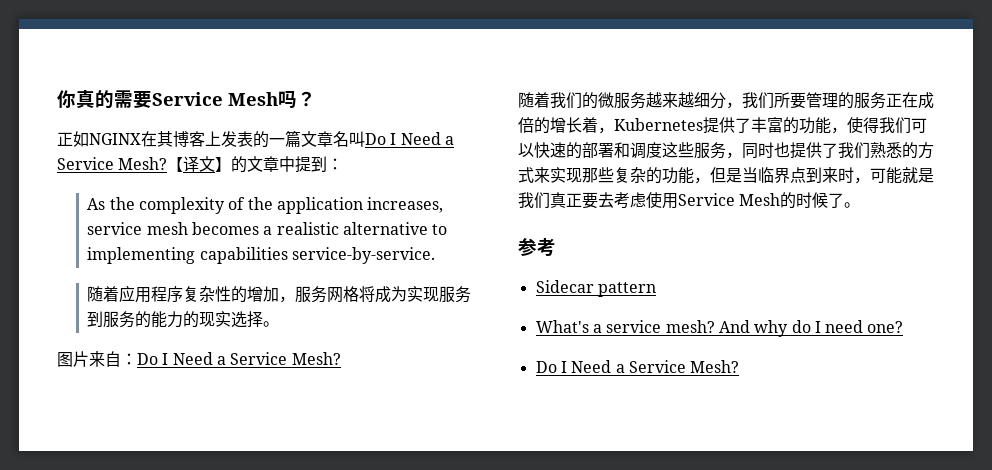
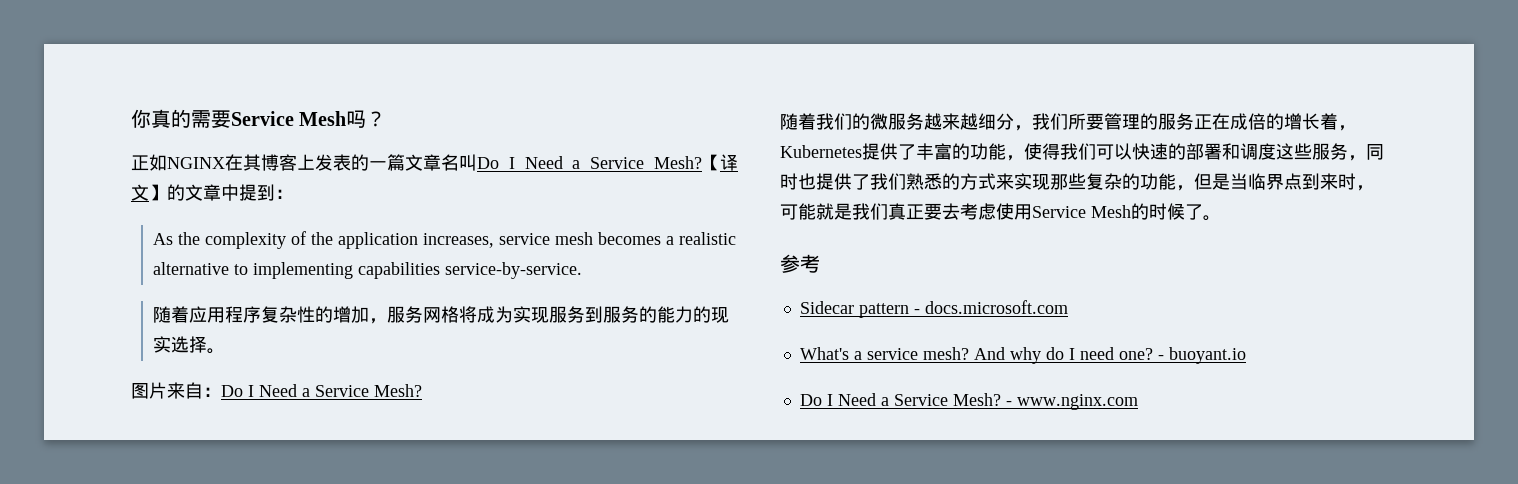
- Sidecar pattern
+ Sidecar pattern - docs.microsoft.com
- And why do I need one?
- Do I Need a Service Mesh?
+ And why do I need one? - buoyant.io
+ Do I Need a Service Mesh? - www.nginx.com

